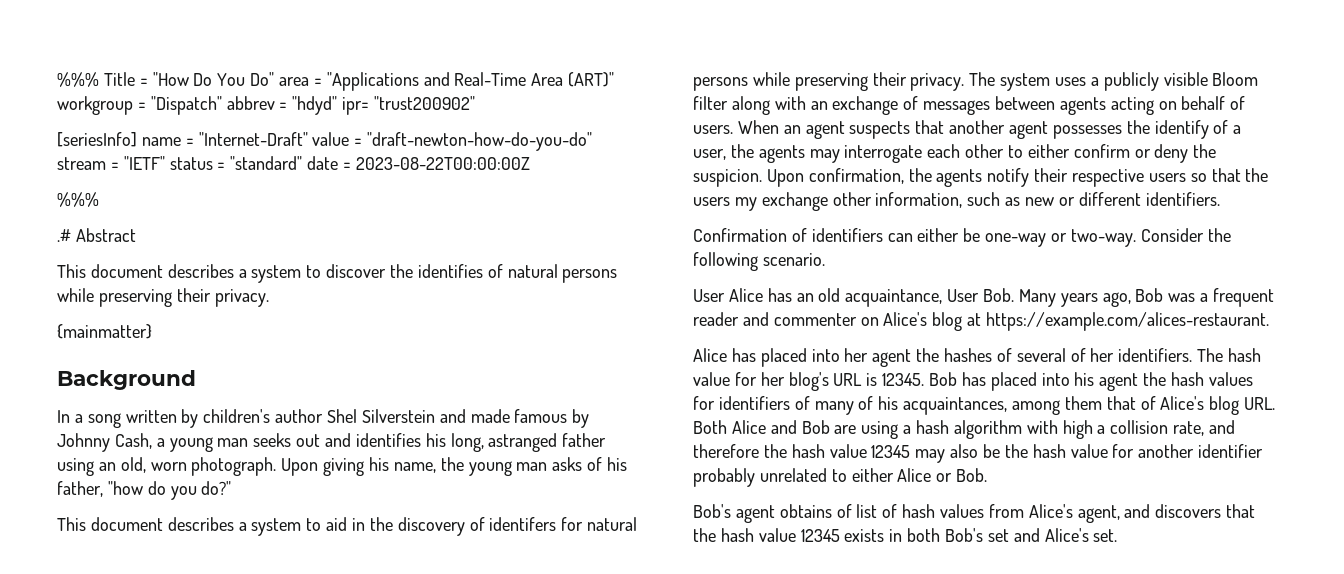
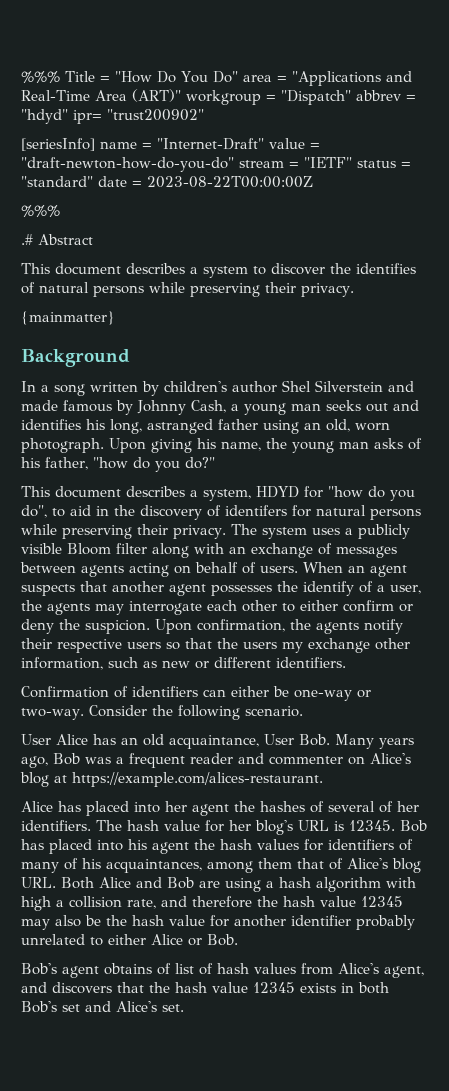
- This document describes a system to aid in the discovery of identifers for natural persons while preserving their privacy.
+ This document describes a system, HDYD for "how do you do", to aid in the discovery of identifers for natural persons while preserving their privacy.

